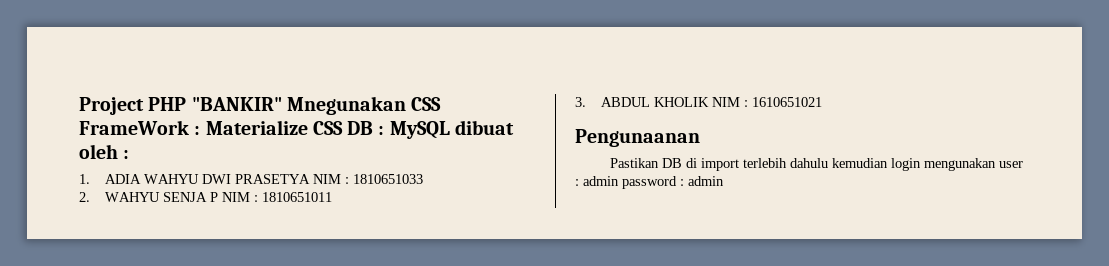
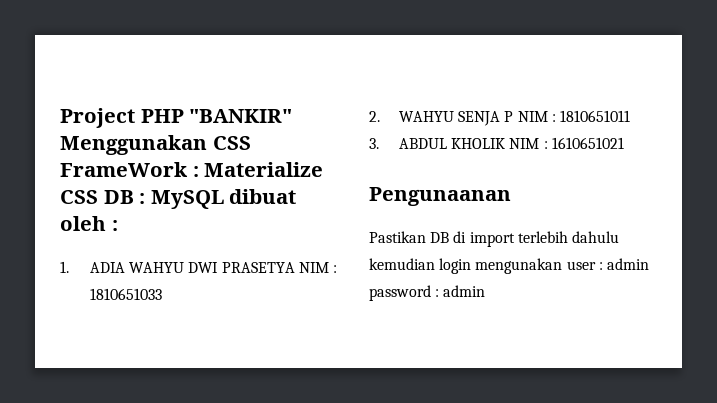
- Project PHP "BANKIR" Mnegunakan CSS FrameWork : Materialize CSS DB : MySQL dibuat oleh :
+ Project PHP "BANKIR" Menggunakan CSS FrameWork : Materialize CSS DB : MySQL dibuat oleh :

